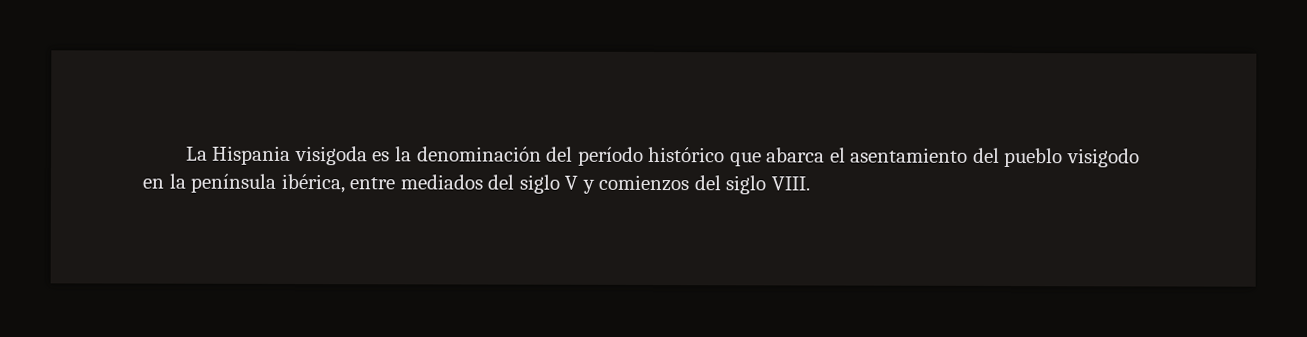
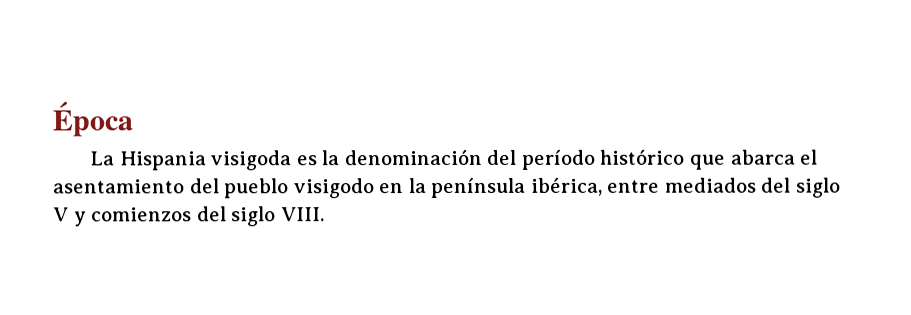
+ Época

